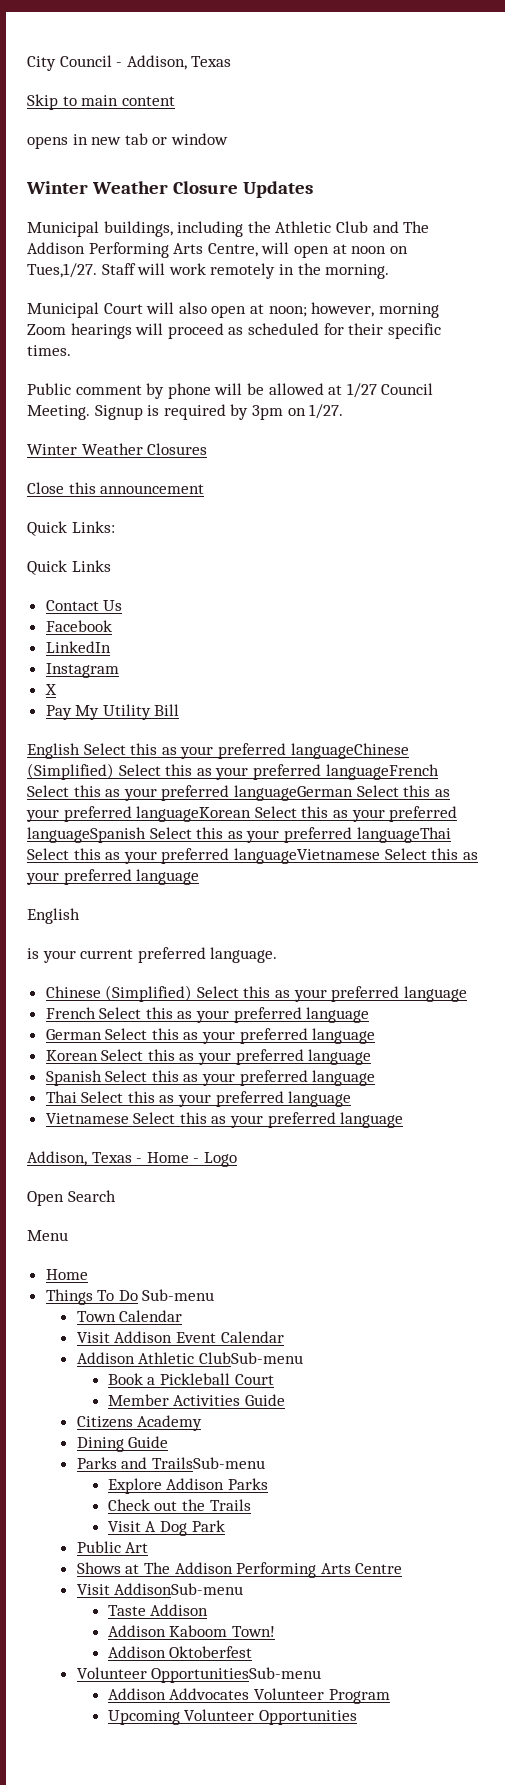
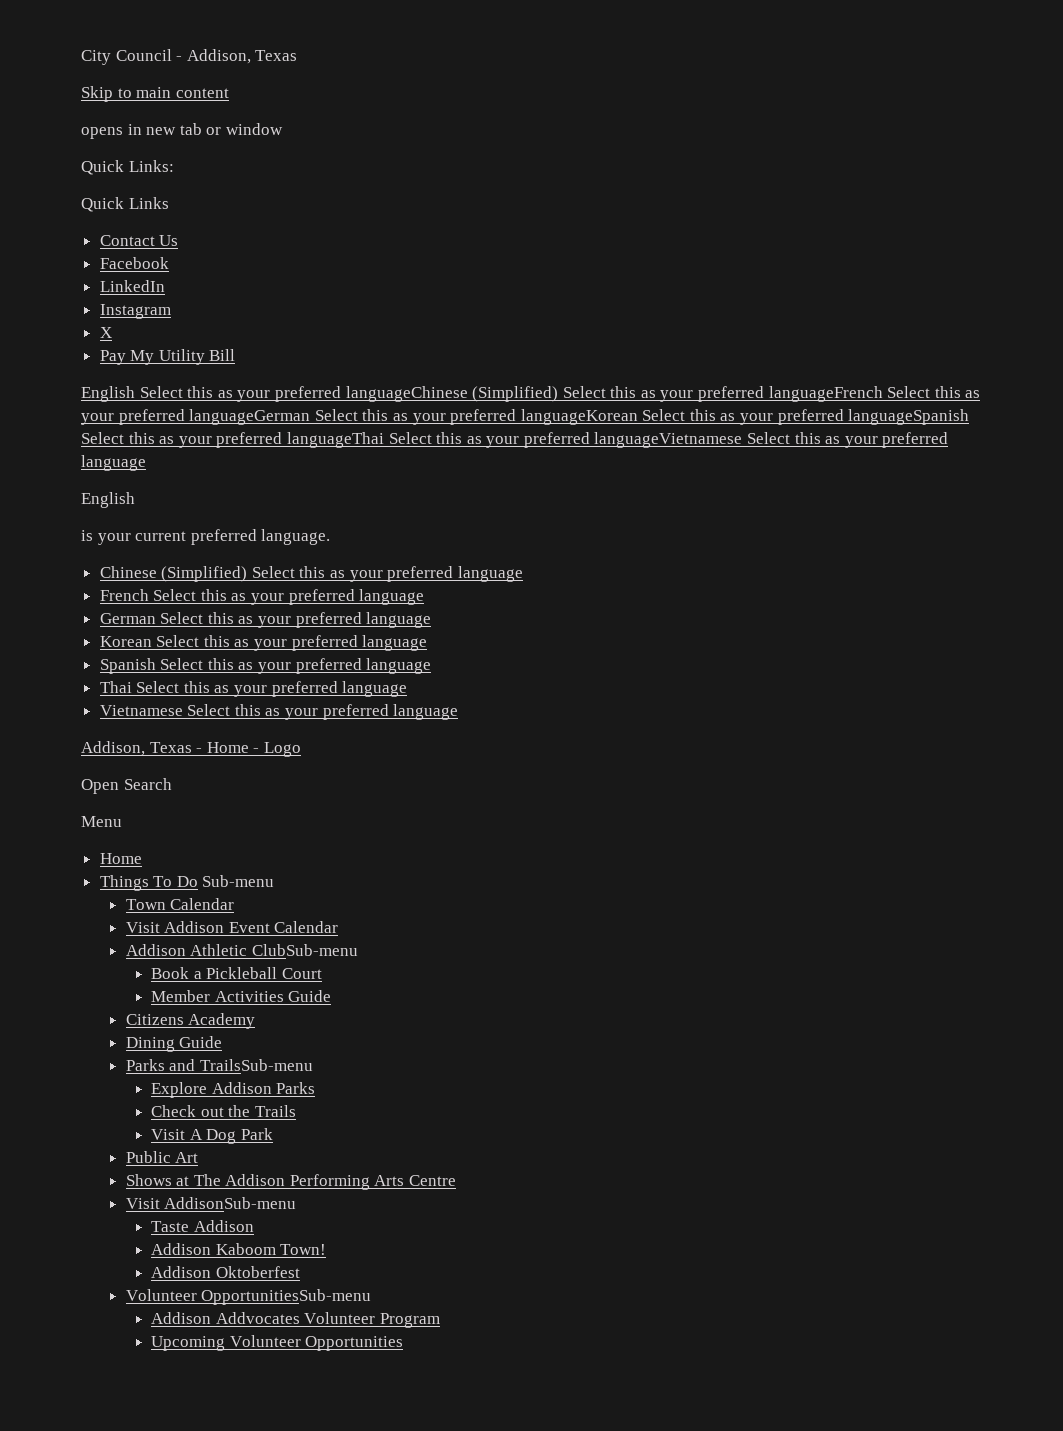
- Winter Weather Closure Updates
- Municipal buildings, including the Athletic Club and The Addison Performing Arts Centre, will open at noon on Tues,1/27. Staff will work remotely in the morning.
- Municipal Court will also open at noon; however, morning Zoom hearings will proceed as scheduled for their specific times.
- Public comment by phone will be allowed at 1/27 Council Meeting. Signup is required by 3pm on 1/27.
- Winter Weather Closures
- Close this announcement

